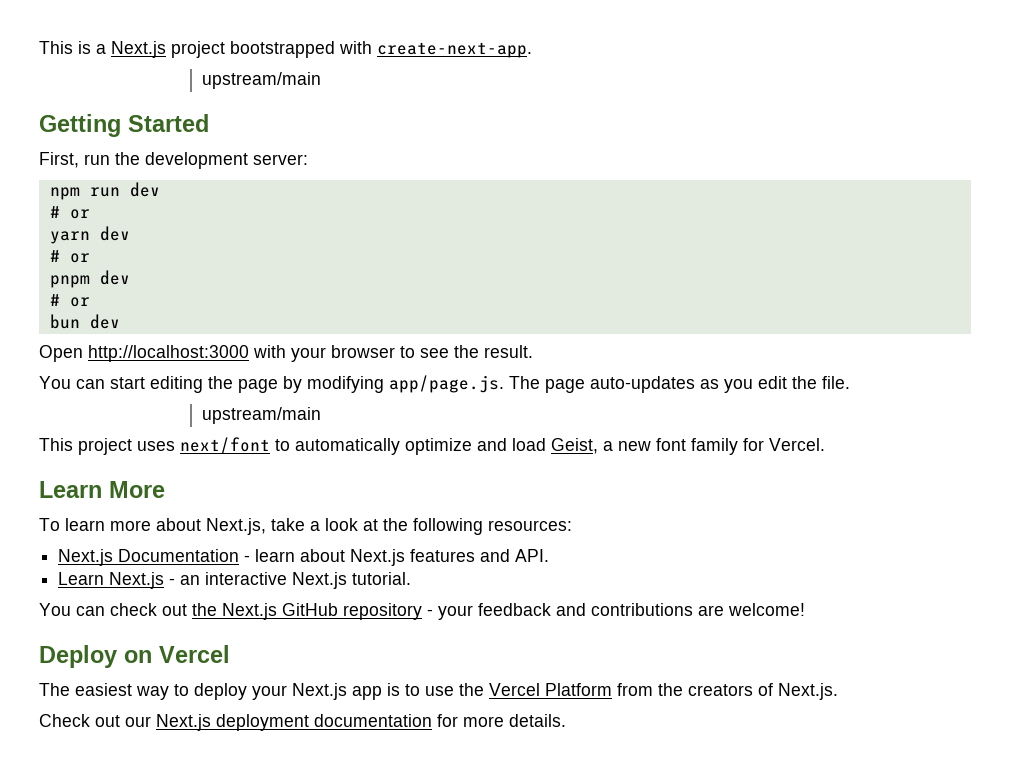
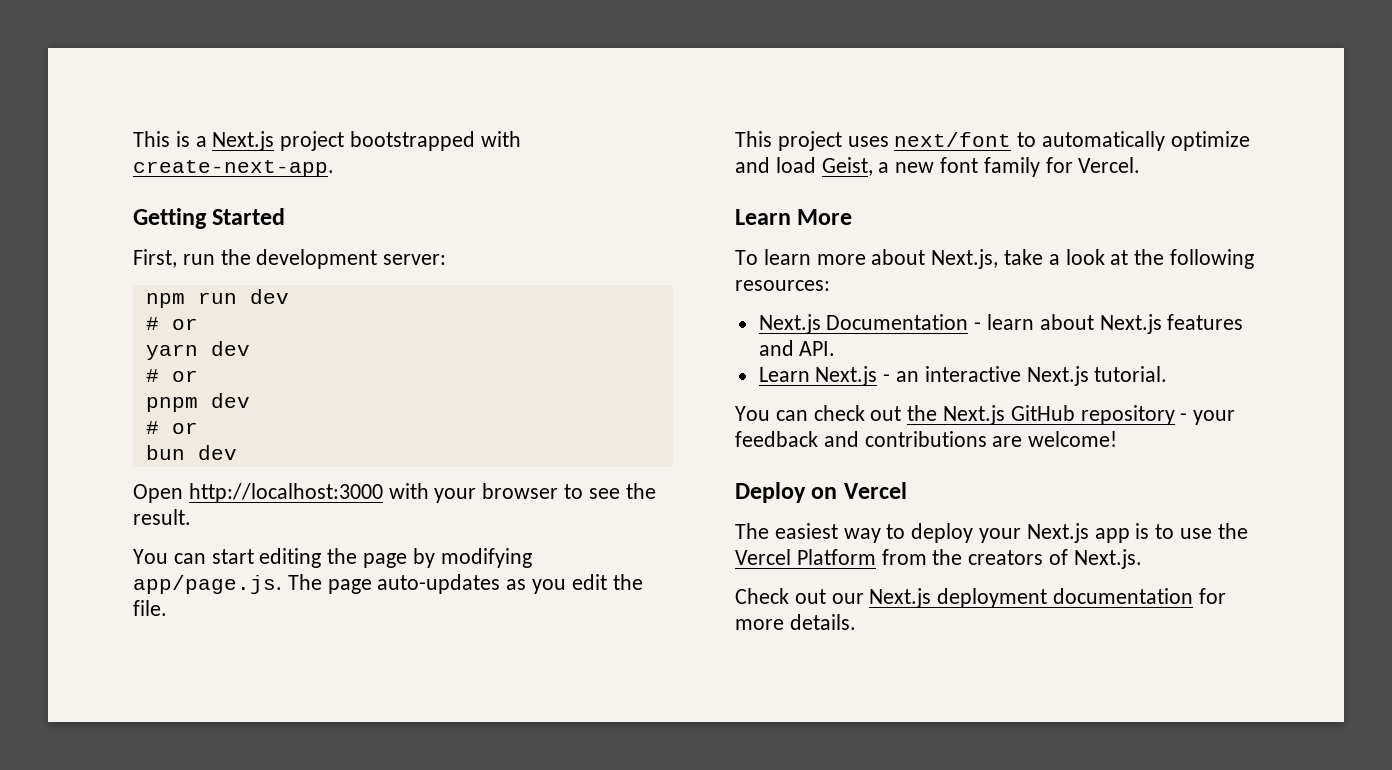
  This is a Next.js project bootstrapped with create-next-app.
- upstream/main
  You can start editing the page by modifying app/page.js. The page auto-updates as you edit the file.
- upstream/main

